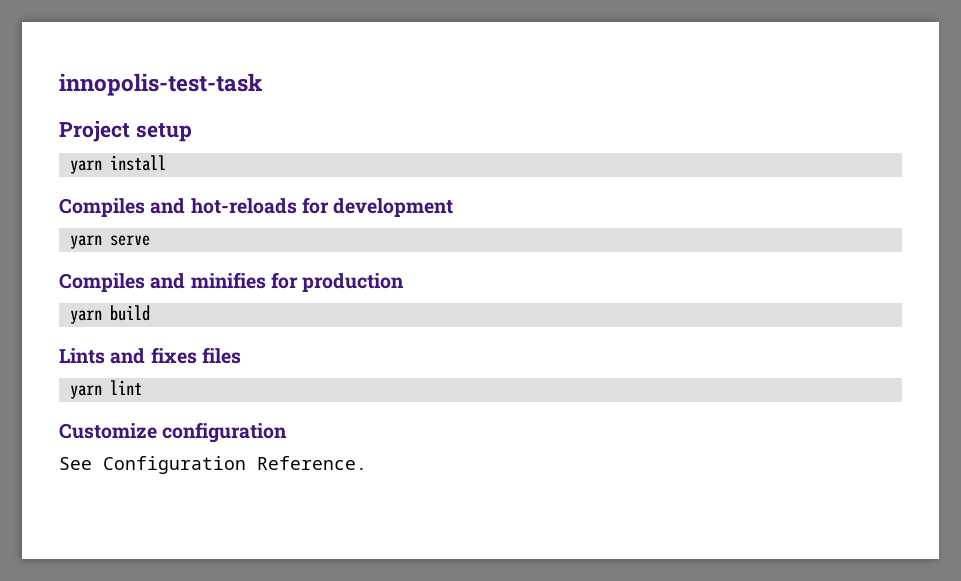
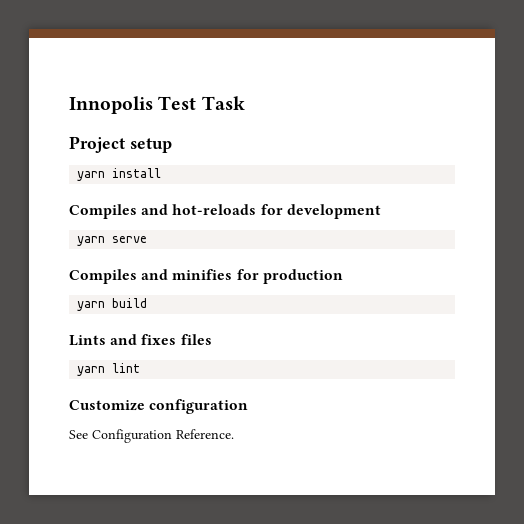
- innopolis-test-task
+ Innopolis Test Task

